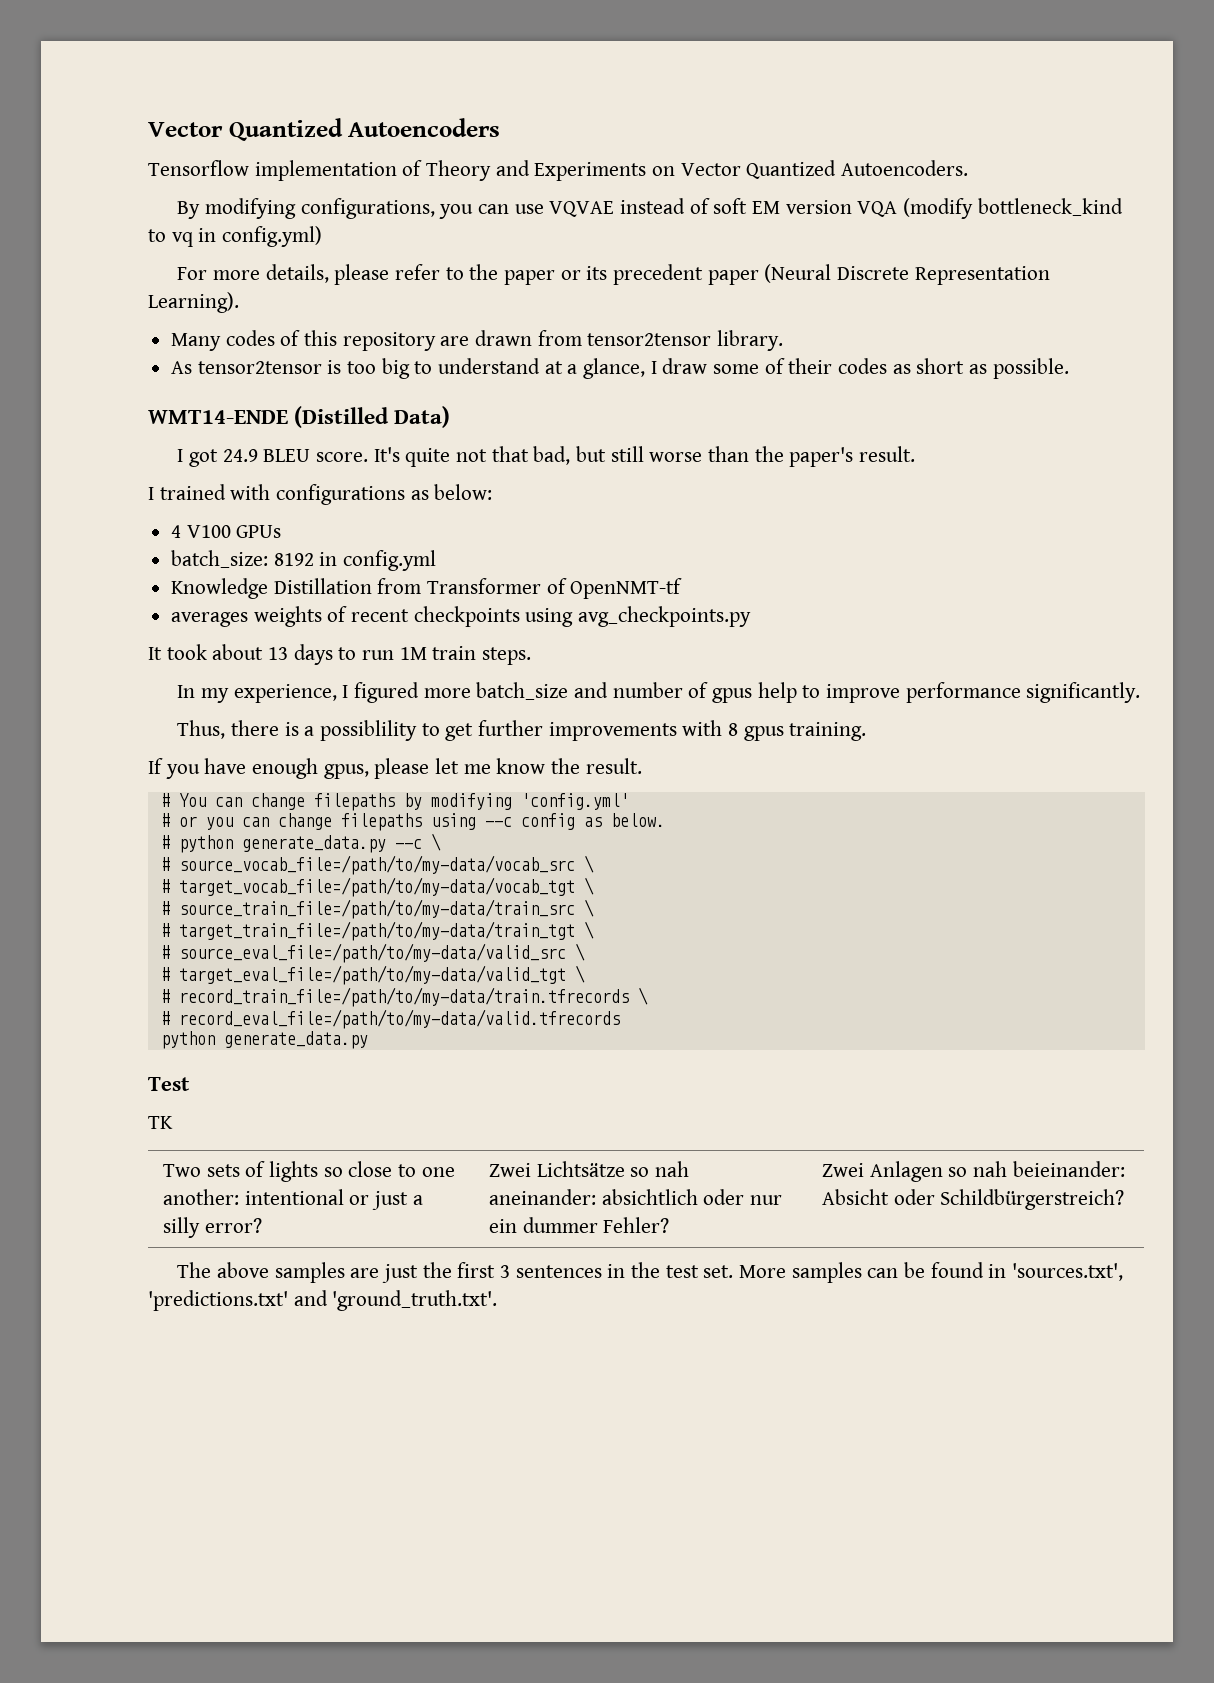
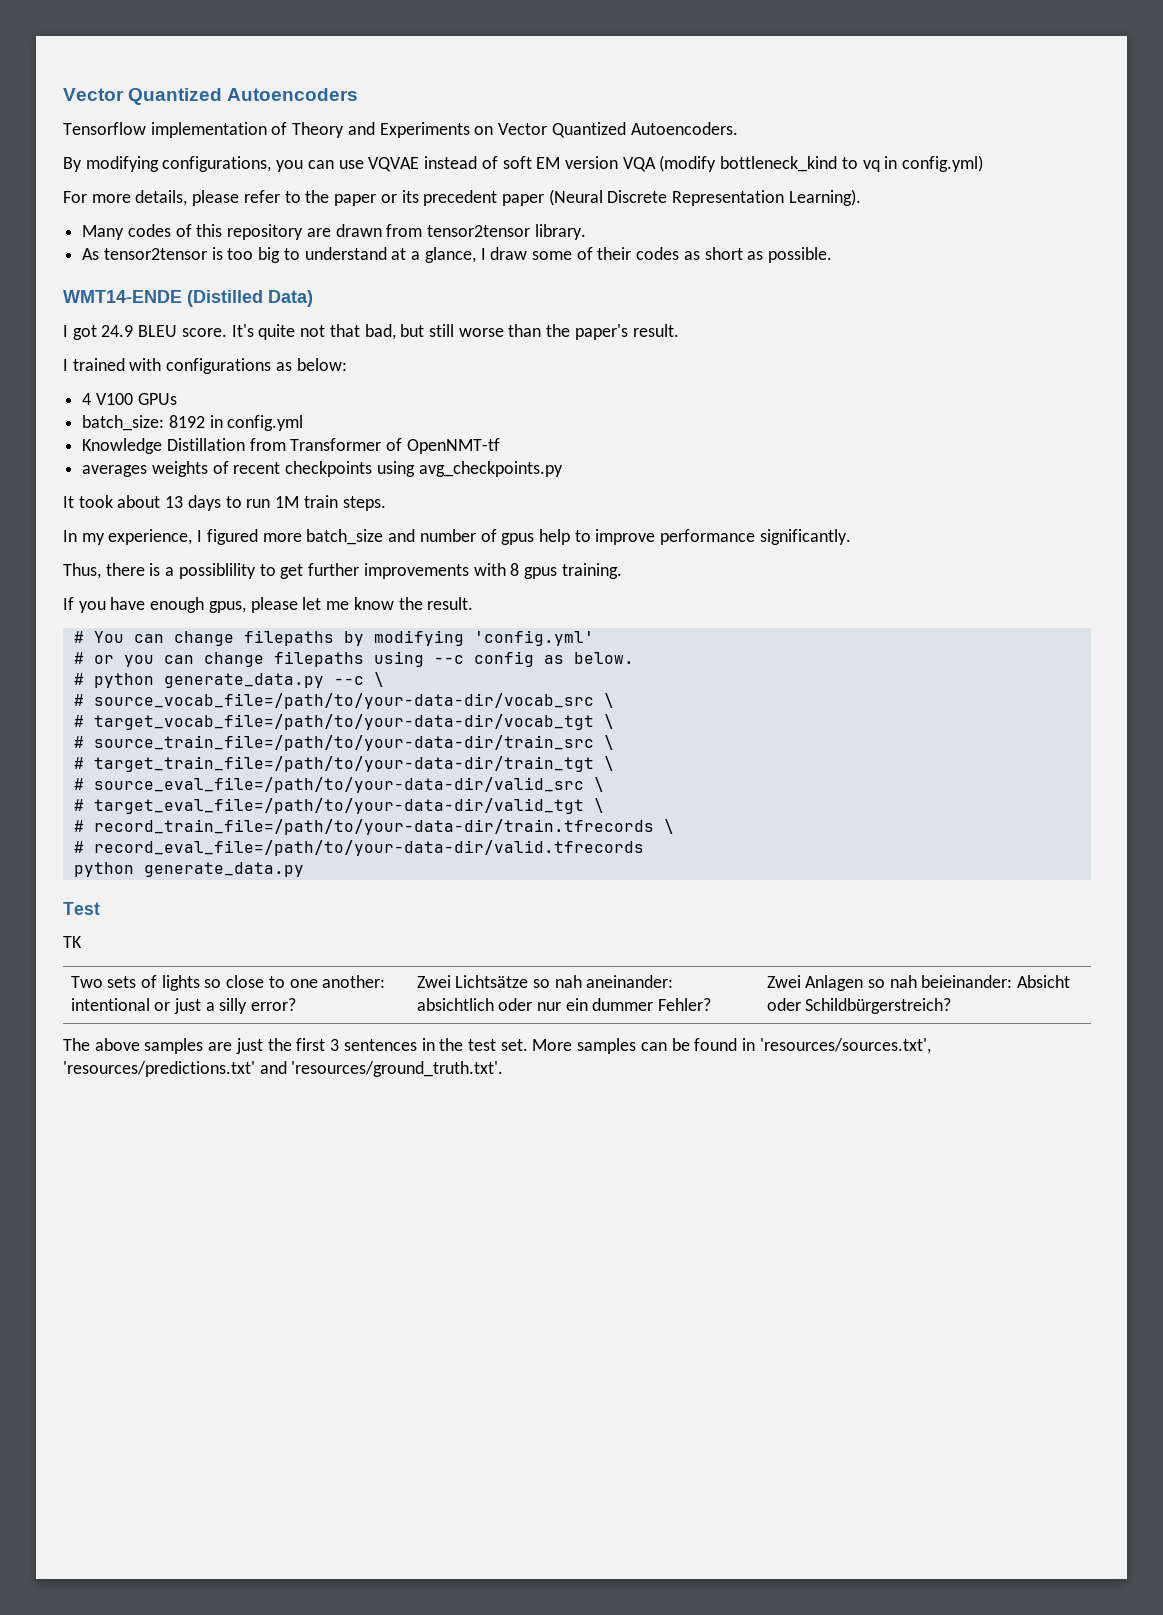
- # source_vocab_file=/path/to/my-data/vocab_src \
- # target_vocab_file=/path/to/my-data/vocab_tgt \
- # source_train_file=/path/to/my-data/train_src \
- # target_train_file=/path/to/my-data/train_tgt \
- # source_eval_file=/path/to/my-data/valid_src \
- # target_eval_file=/path/to/my-data/valid_tgt \
- # record_train_file=/path/to/my-data/train.tfrecords \
- # record_eval_file=/path/to/my-data/valid.tfrecords
+ # source_vocab_file=/path/to/your-data-dir/vocab_src \
+ # target_vocab_file=/path/to/your-data-dir/vocab_tgt \
+ # source_train_file=/path/to/your-data-dir/train_src \
+ # target_train_file=/path/to/your-data-dir/train_tgt \
+ # source_eval_file=/path/to/your-data-dir/valid_src \
+ # target_eval_file=/path/to/your-data-dir/valid_tgt \
+ # record_train_file=/path/to/your-data-dir/train.tfrecords \
+ # record_eval_file=/path/to/your-data-dir/valid.tfrecords
- More samples can be found in 'sources.txt', 'predictions.txt' and 'ground_truth.txt'.
+ More samples can be found in 'resources/sources.txt', 'resources/predictions.txt' and 'resources/ground_truth.txt'.

